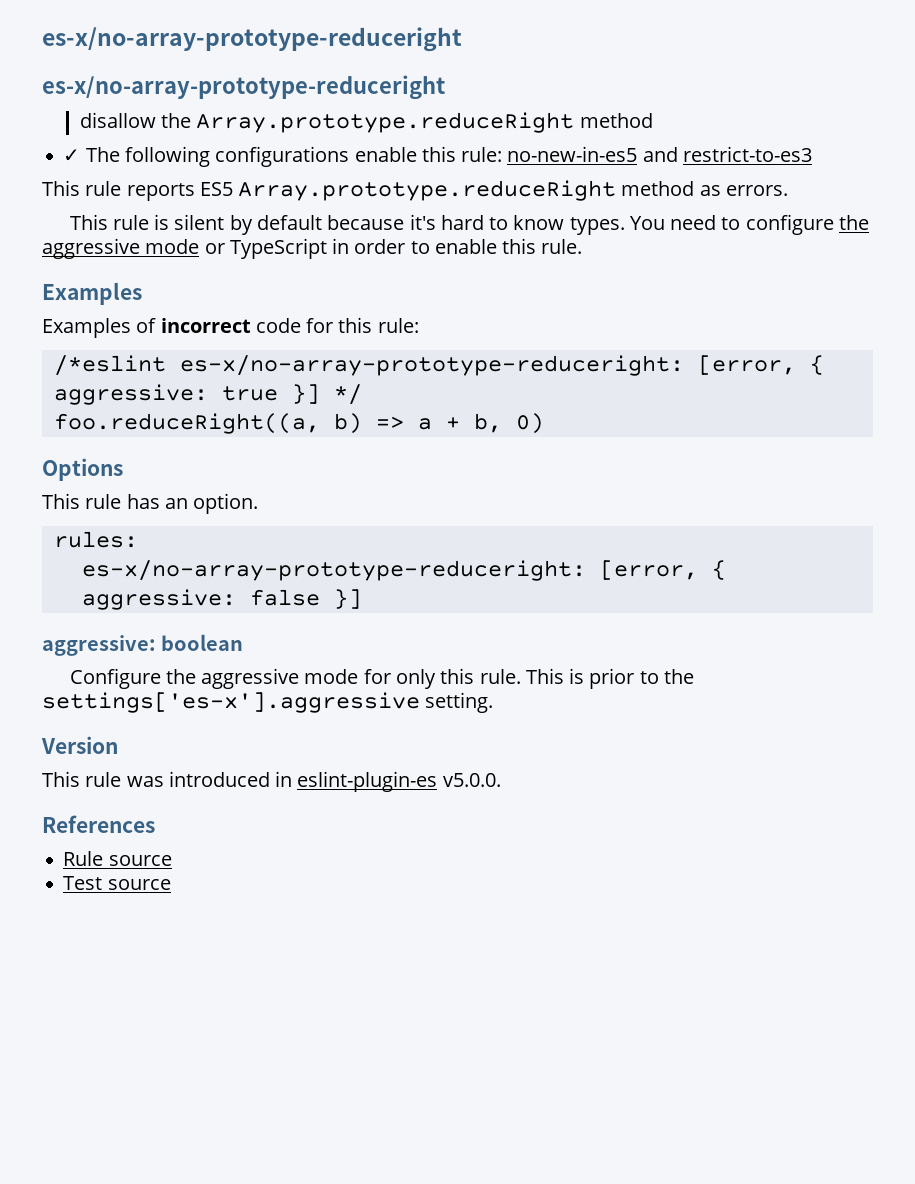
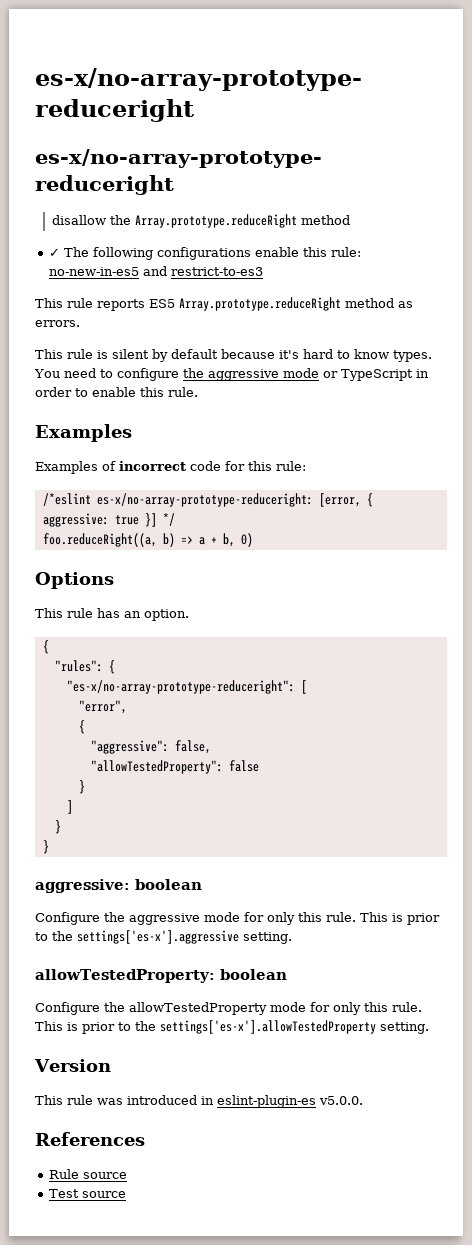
  This rule has an option.
- rules:
- es-x/no-array-prototype-reduceright: [error, { aggressive: false }]
+ {
+ "rules": {
+ "es-x/no-array-prototype-reduceright": [
+ "error",
+ {
+ "aggressive": false,
+ "allowTestedProperty": false
+ }
+ ]
+ }
+ }
+ allowTestedProperty: boolean
+ Configure the allowTestedProperty mode for only this rule. This is prior to the settings['es-x'].allowTestedProperty setting.

